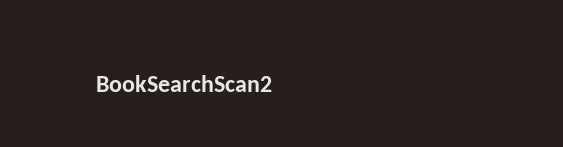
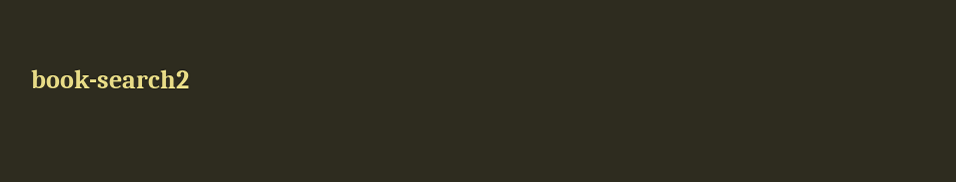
- BookSearchScan2
+ book-search2

